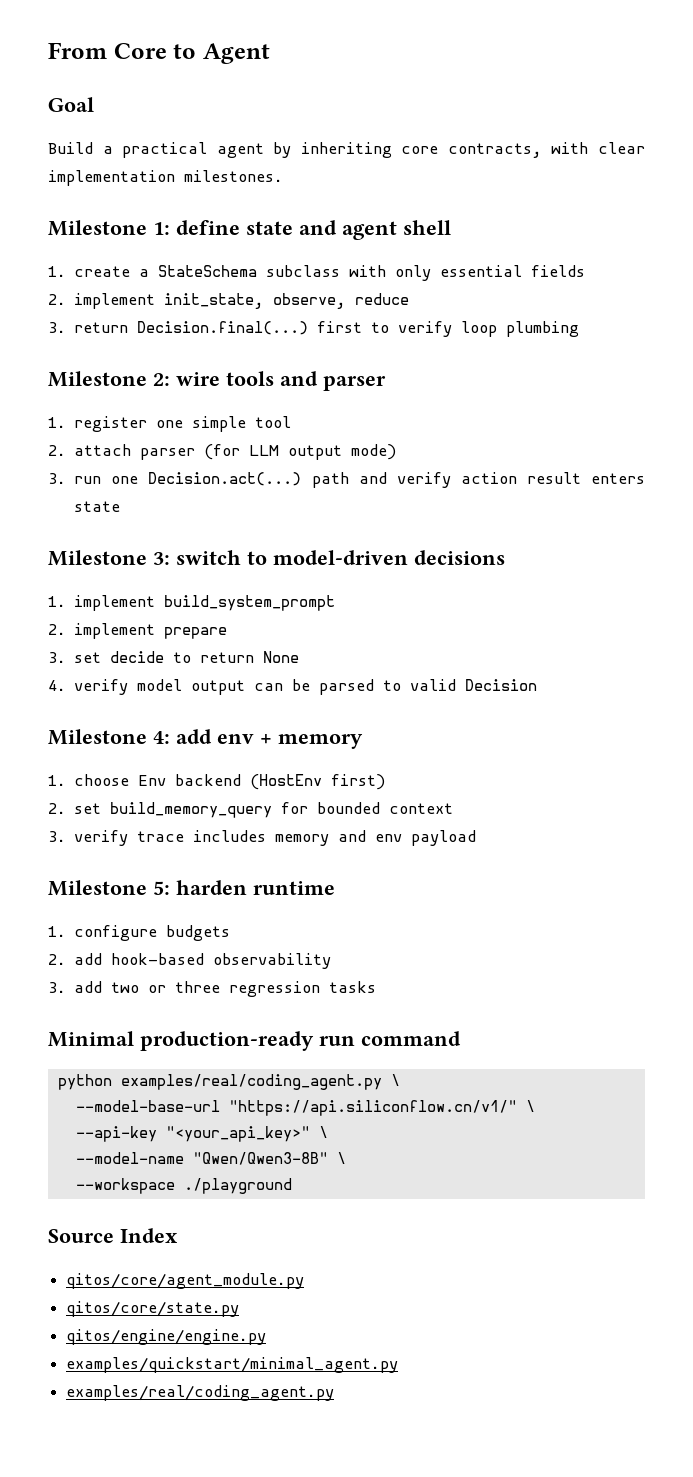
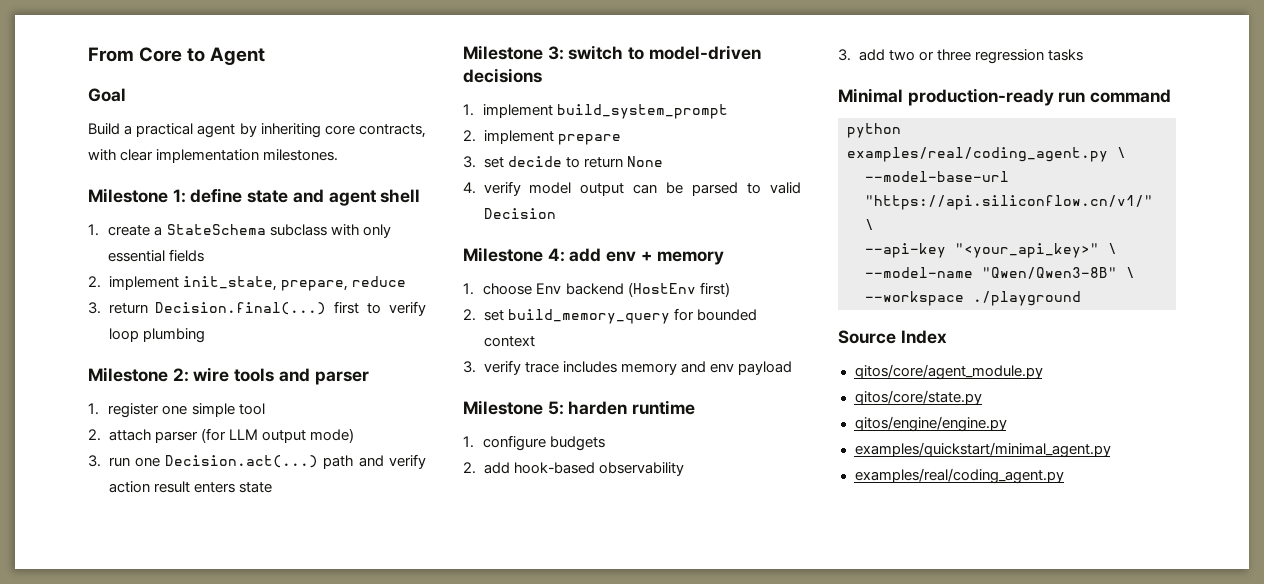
- 2. implement init_state, observe, reduce
+ 2. implement init_state, prepare, reduce

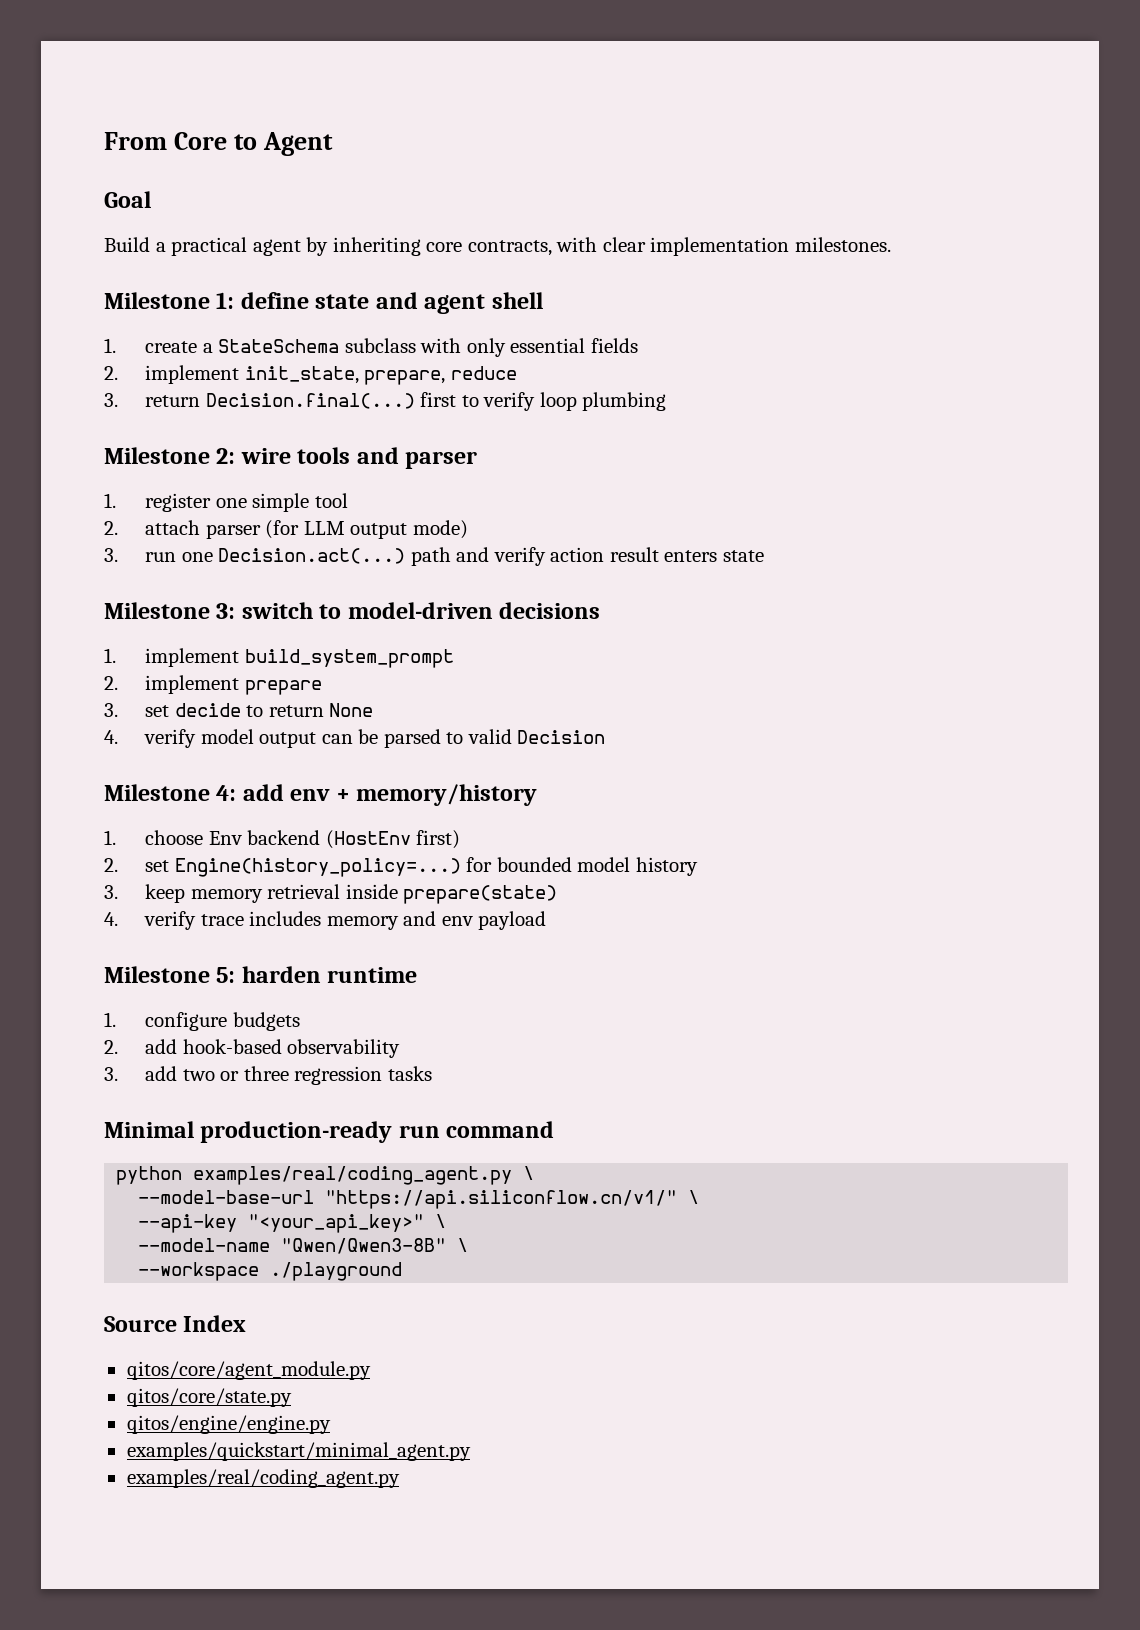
- Milestone 4: add env + memory
+ Milestone 4: add env + memory/history
- 2. set build_memory_query for bounded context
- 3. verify trace includes memory and env payload
+ 2. set Engine(history_policy=...) for bounded model history
+ 3. keep memory retrieval inside prepare(state)
+ 4. verify trace includes memory and env payload

